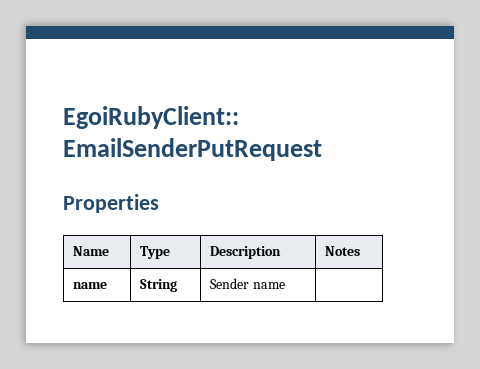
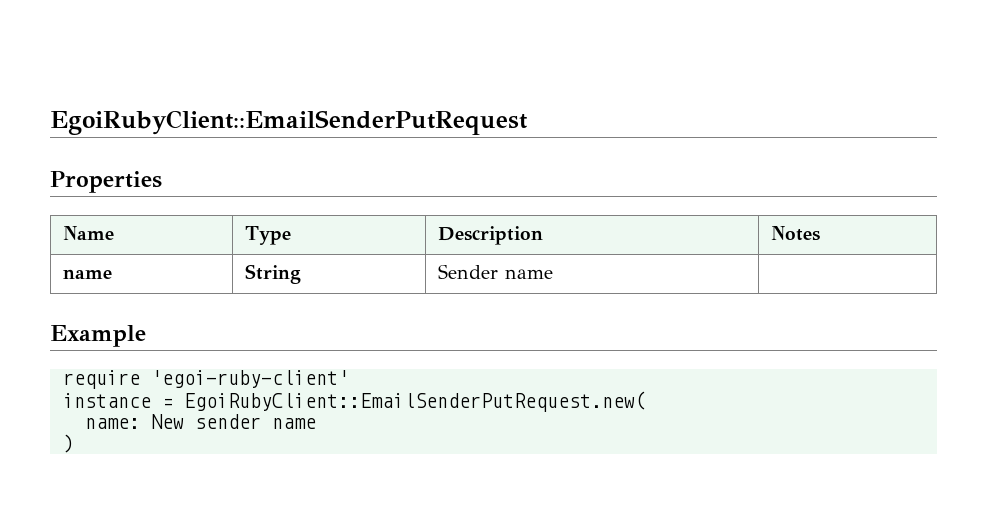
+ Example
+ require 'egoi-ruby-client'
+ instance = EgoiRubyClient::EmailSenderPutRequest.new(
+ name: New sender name
+ )

